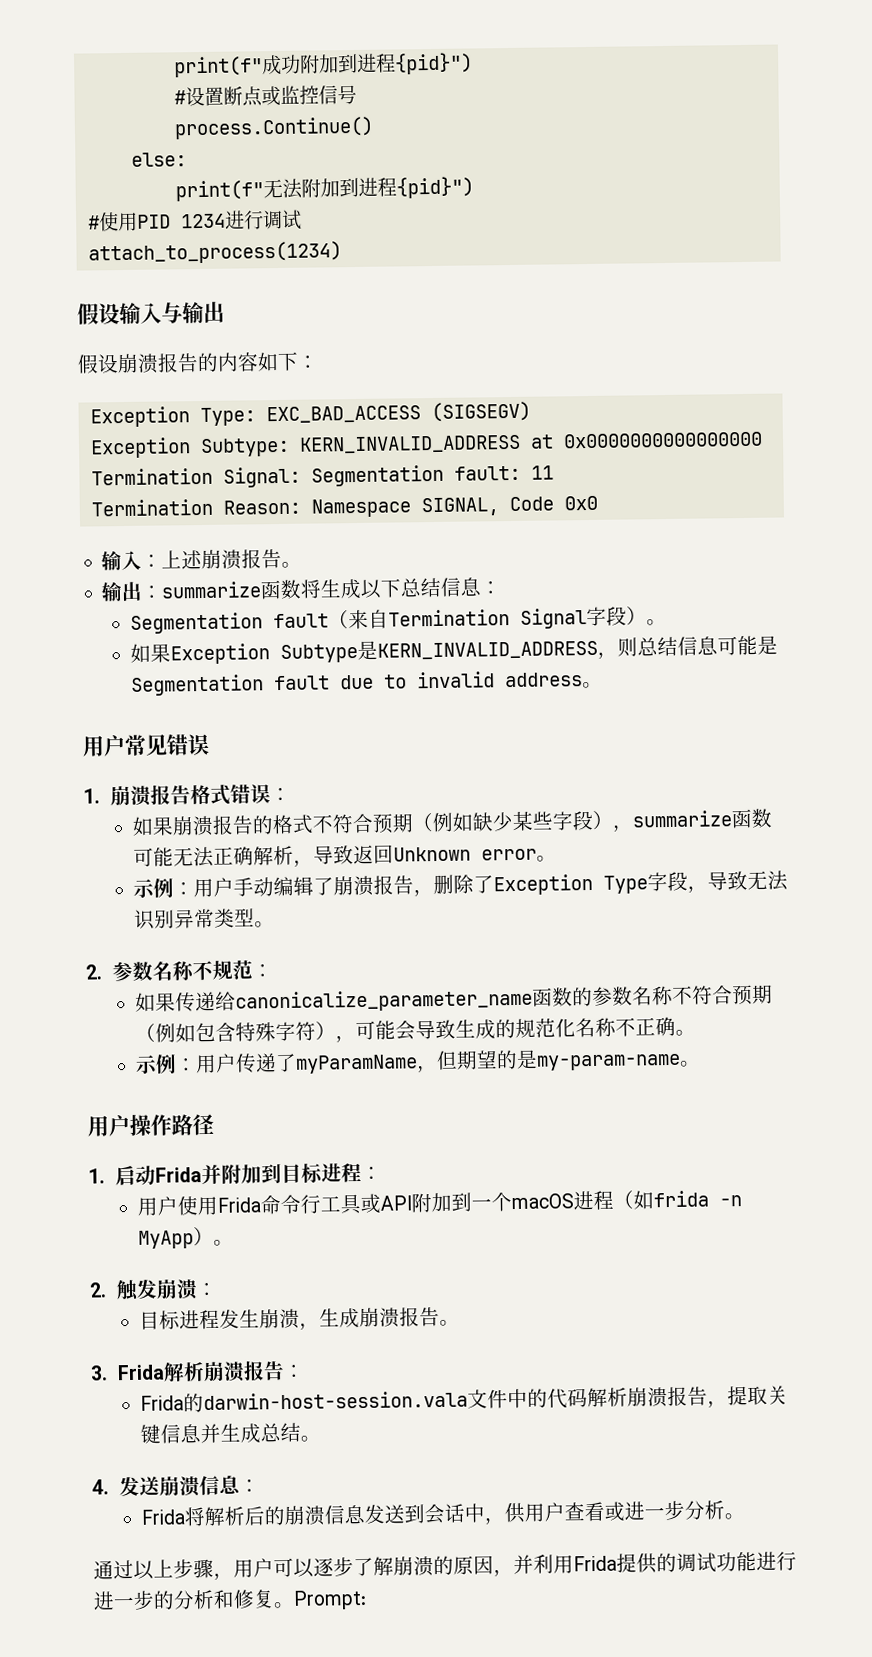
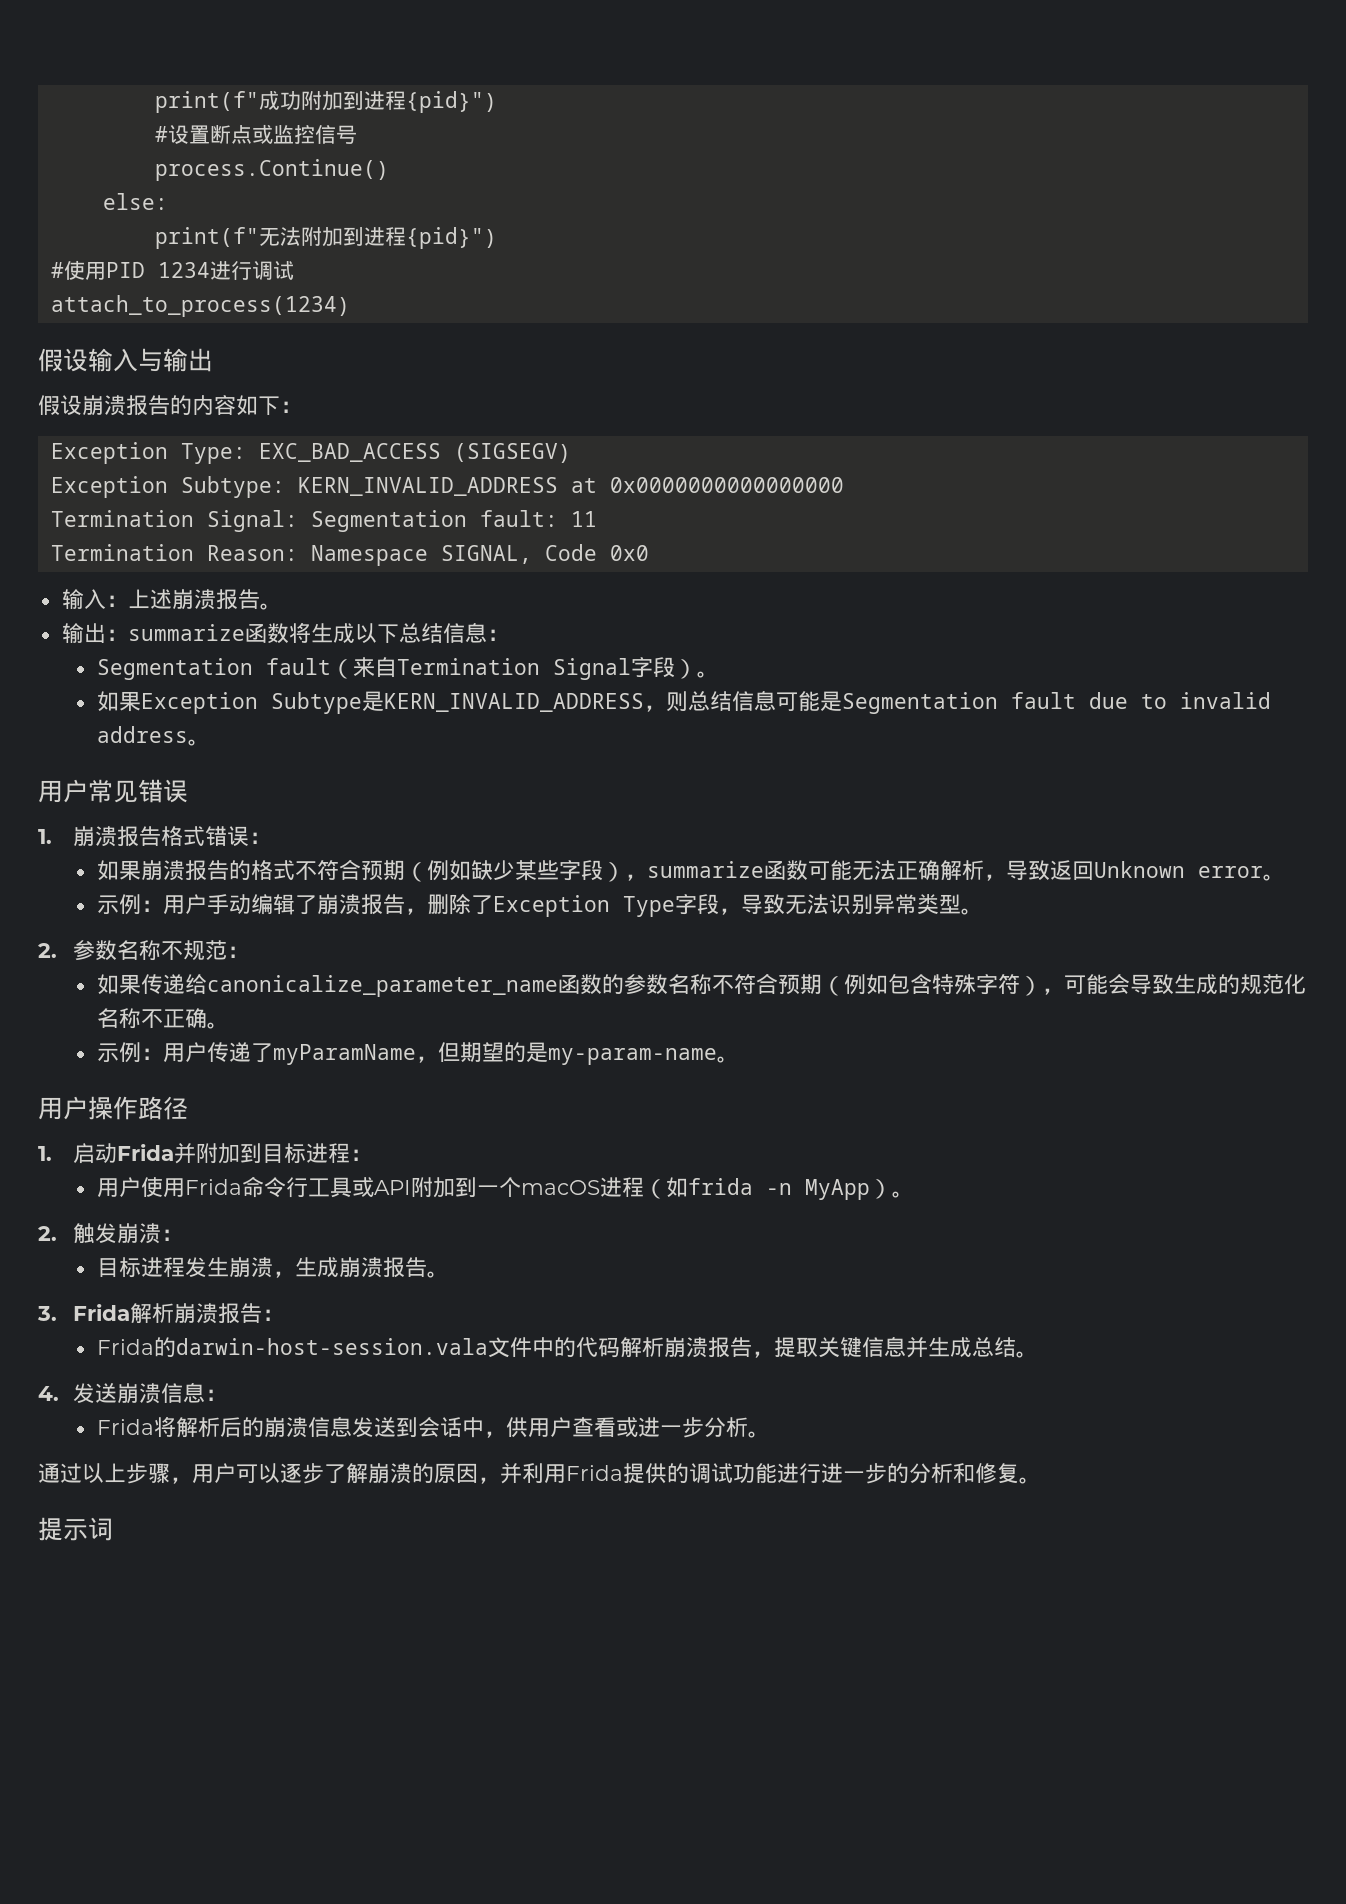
- 通过以上步骤，用户可以逐步了解崩溃的原因，并利用Frida提供的调试功能进行进一步的分析和修复。Prompt:
+ 通过以上步骤，用户可以逐步了解崩溃的原因，并利用Frida提供的调试功能进行进一步的分析和修复。
+ 提示词

